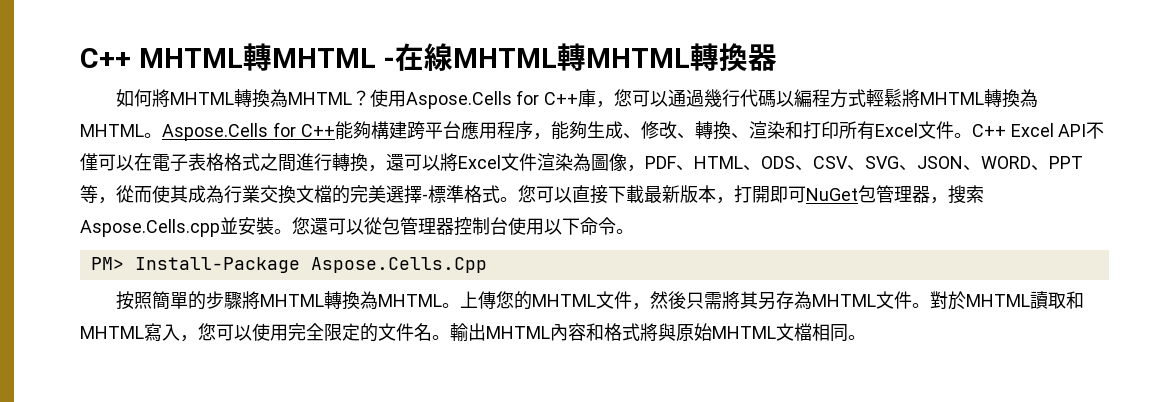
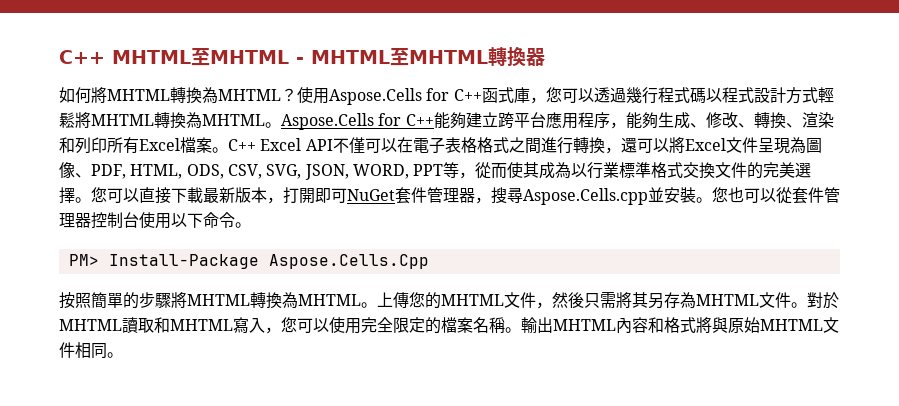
- C++ MHTML轉MHTML -在線MHTML轉MHTML轉換器
+ C++ MHTML至MHTML - MHTML至MHTML轉換器
- 使用Aspose.Cells for C++庫，您可以通過幾行代碼以編程方式輕鬆將MHTML轉換為MHTML。
+ 使用Aspose.Cells for C++函式庫，您可以透過幾行程式碼以程式設計方式輕鬆將MHTML轉換為MHTML。
- Aspose.Cells for C++能夠構建跨平台應用程序，能夠生成、修改、轉換、渲染和打印所有Excel文件。
+ Aspose.Cells for C++能夠建立跨平台應用程序，能夠生成、修改、轉換、渲染和列印所有Excel檔案。
- C++ Excel API不僅可以在電子表格格式之間進行轉換，還可以將Excel文件渲染為圖像，PDF、HTML、ODS、CSV、SVG、JSON、WORD、PPT等，從而使其成為行業交換文檔的完美選擇-標準格式。
+ C++ Excel API不僅可以在電子表格格式之間進行轉換，還可以將Excel文件呈現為圖像、PDF, HTML, ODS, CSV, SVG, JSON, WORD, PPT等，從而使其成為以行業標準格式交換文件的完美選擇。
- 您可以直接下載最新版本，打開即可NuGet包管理器，搜索Aspose.Cells.cpp並安裝。
+ 您可以直接下載最新版本，打開即可NuGet套件管理器，搜尋Aspose.Cells.cpp並安裝。
- 您還可以從包管理器控制台使用以下命令。
+ 您也可以從套件管理器控制台使用以下命令。
- 對於MHTML讀取和MHTML寫入，您可以使用完全限定的文件名。
+ 對於MHTML讀取和MHTML寫入，您可以使用完全限定的檔案名稱。
- 輸出MHTML內容和格式將與原始MHTML文檔相同。
+ 輸出MHTML內容和格式將與原始MHTML文件相同。

